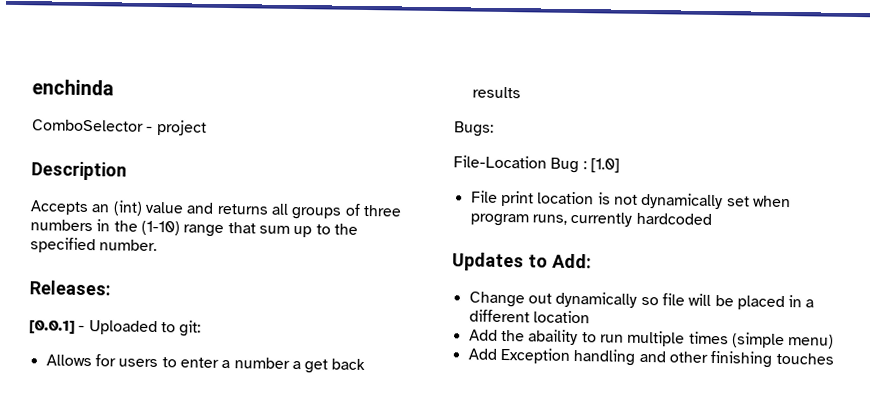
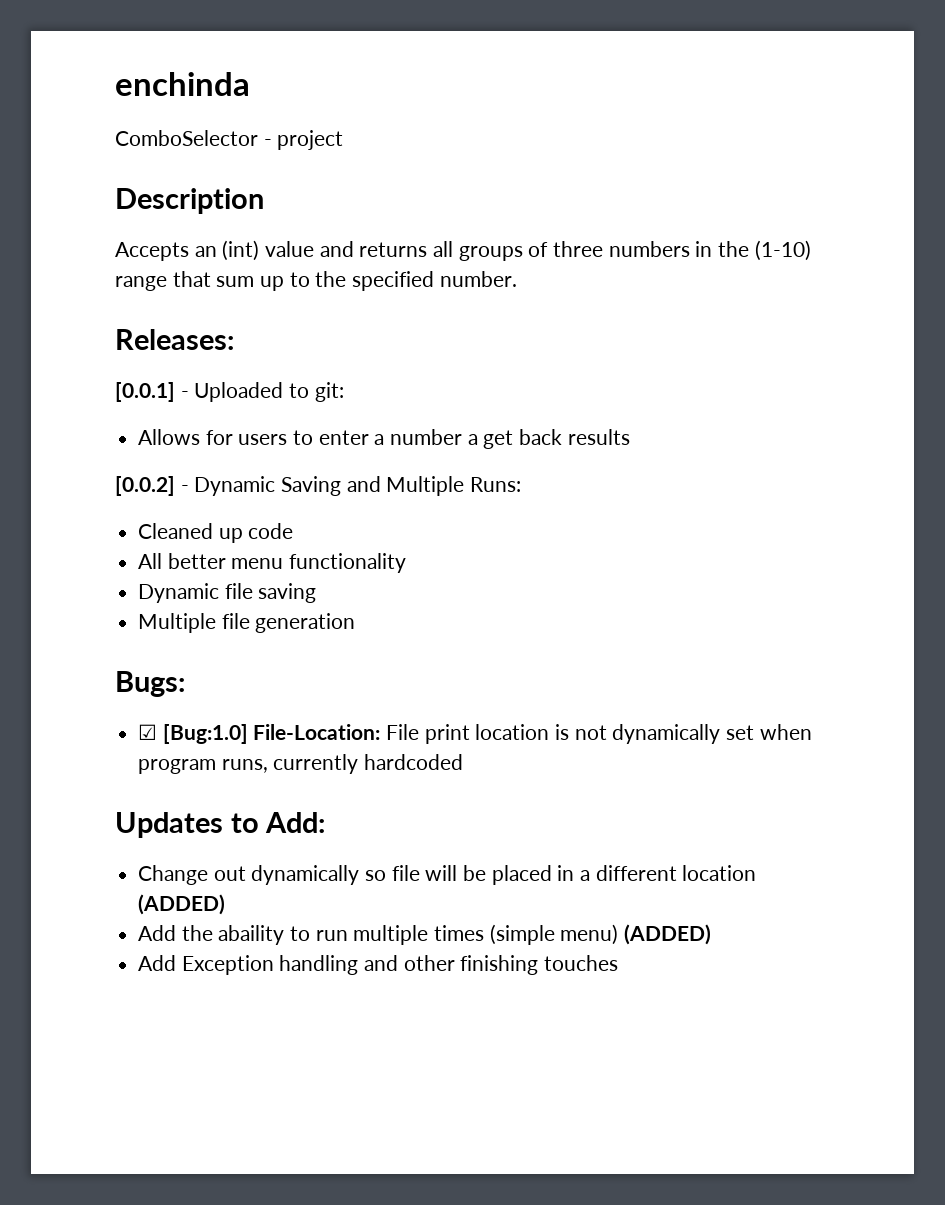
+ [0.0.2] - Dynamic Saving and Multiple Runs:
+ Cleaned up code
+ All better menu functionality
+ Dynamic file saving
+ Multiple file generation
  Bugs:
- File-Location Bug : [1.0]
- File print location is not dynamically set when program runs, currently hardcoded
+ ☑ [Bug:1.0] File-Location: File print location is not dynamically set when program runs, currently hardcoded
- Change out dynamically so file will be placed in a different location
+ Change out dynamically so file will be placed in a different location (ADDED)
- Add the abaility to run multiple times (simple menu)
+ Add the abaility to run multiple times (simple menu) (ADDED)

